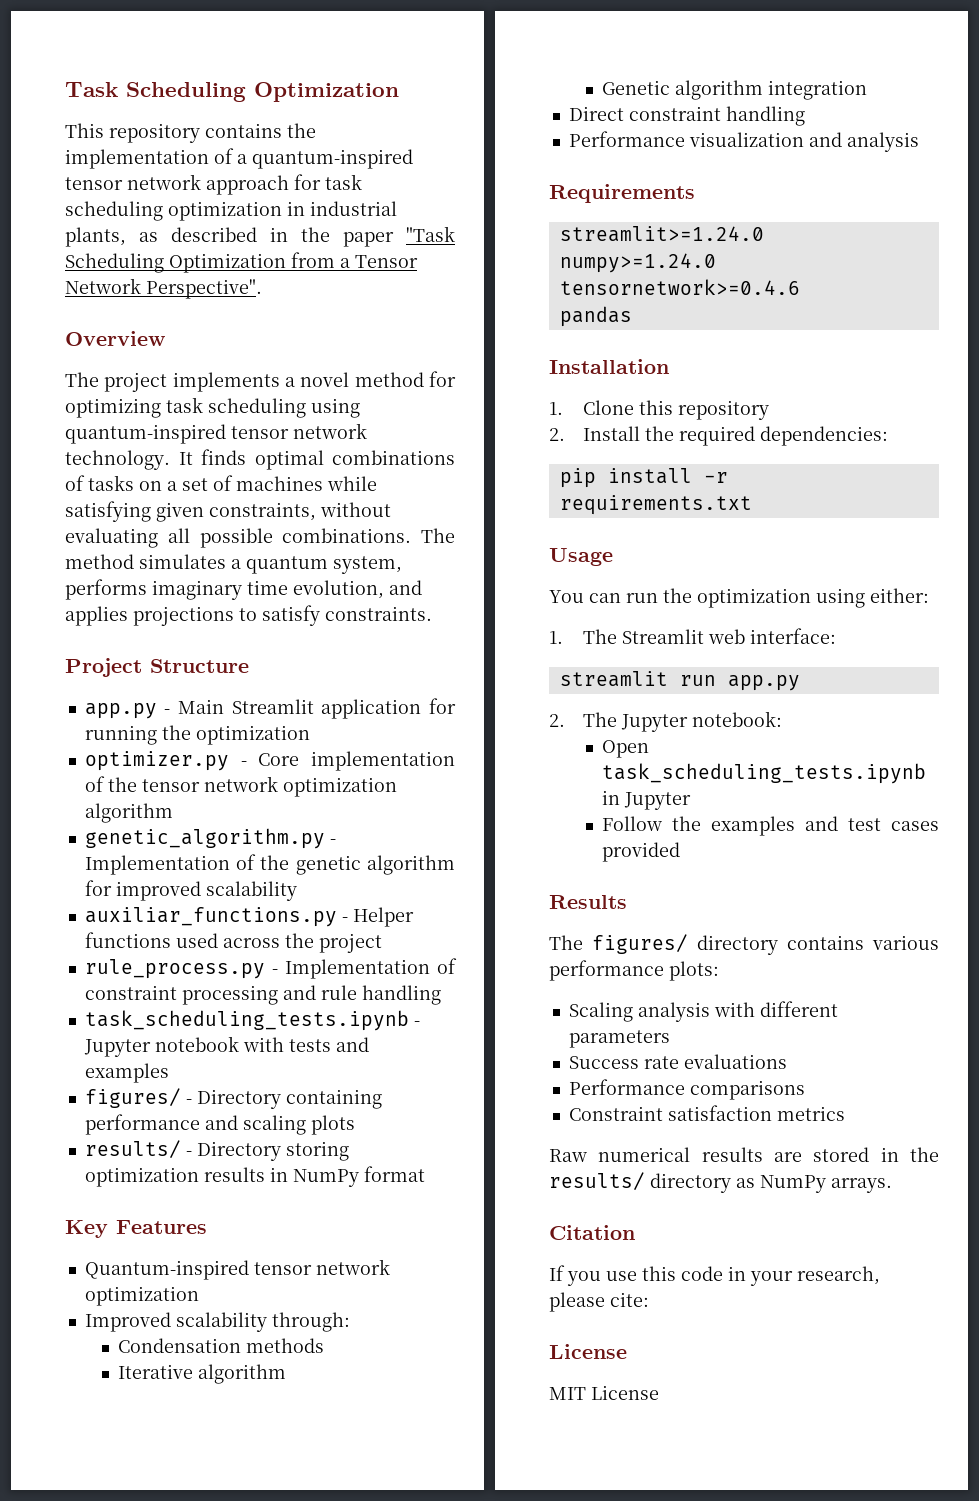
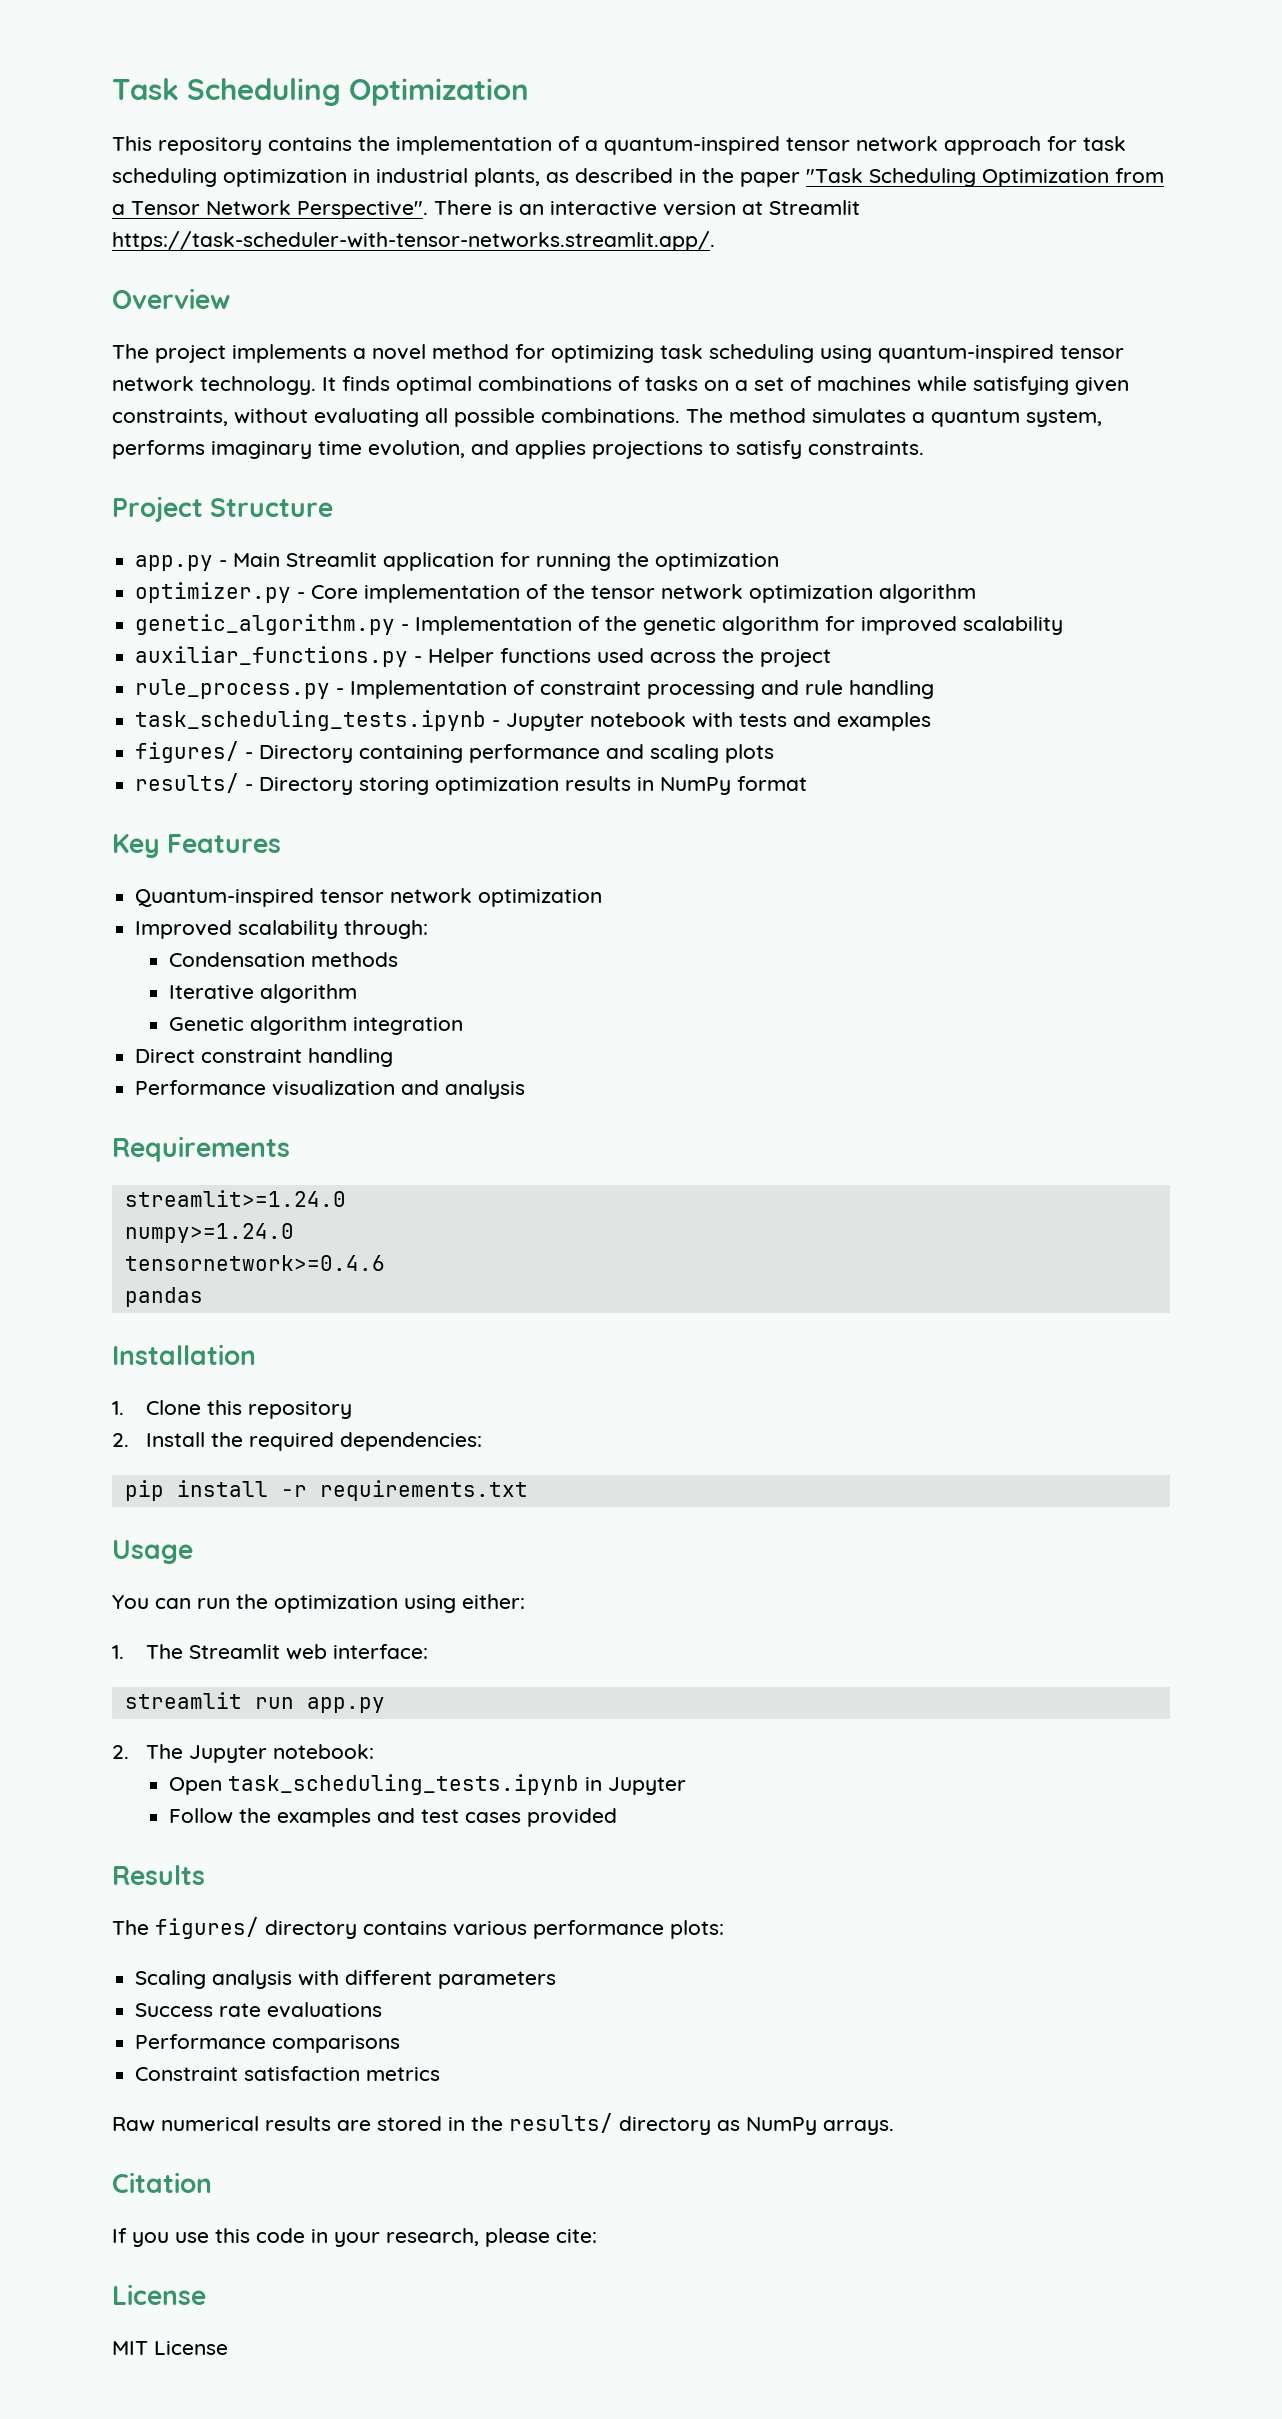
+ There is an interactive version at Streamlit https://task-scheduler-with-tensor-networks.streamlit.app/.

